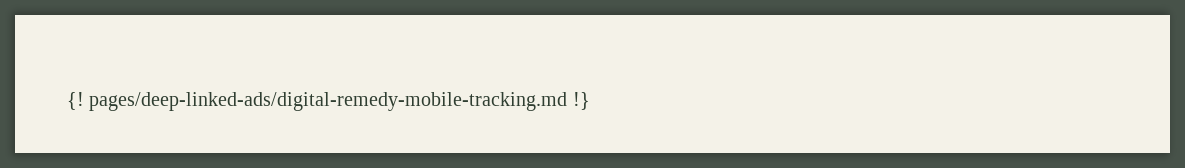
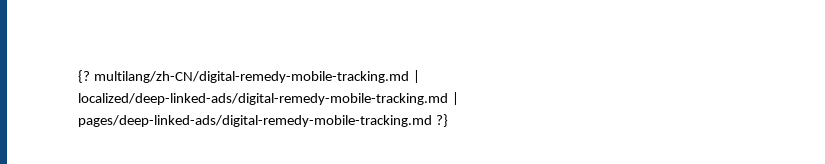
- {! pages/deep-linked-ads/digital-remedy-mobile-tracking.md !}
+ {? multilang/zh-CN/digital-remedy-mobile-tracking.md | localized/deep-linked-ads/digital-remedy-mobile-tracking.md | pages/deep-linked-ads/digital-remedy-mobile-tracking.md ?}

